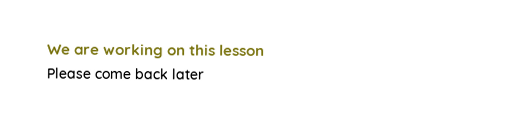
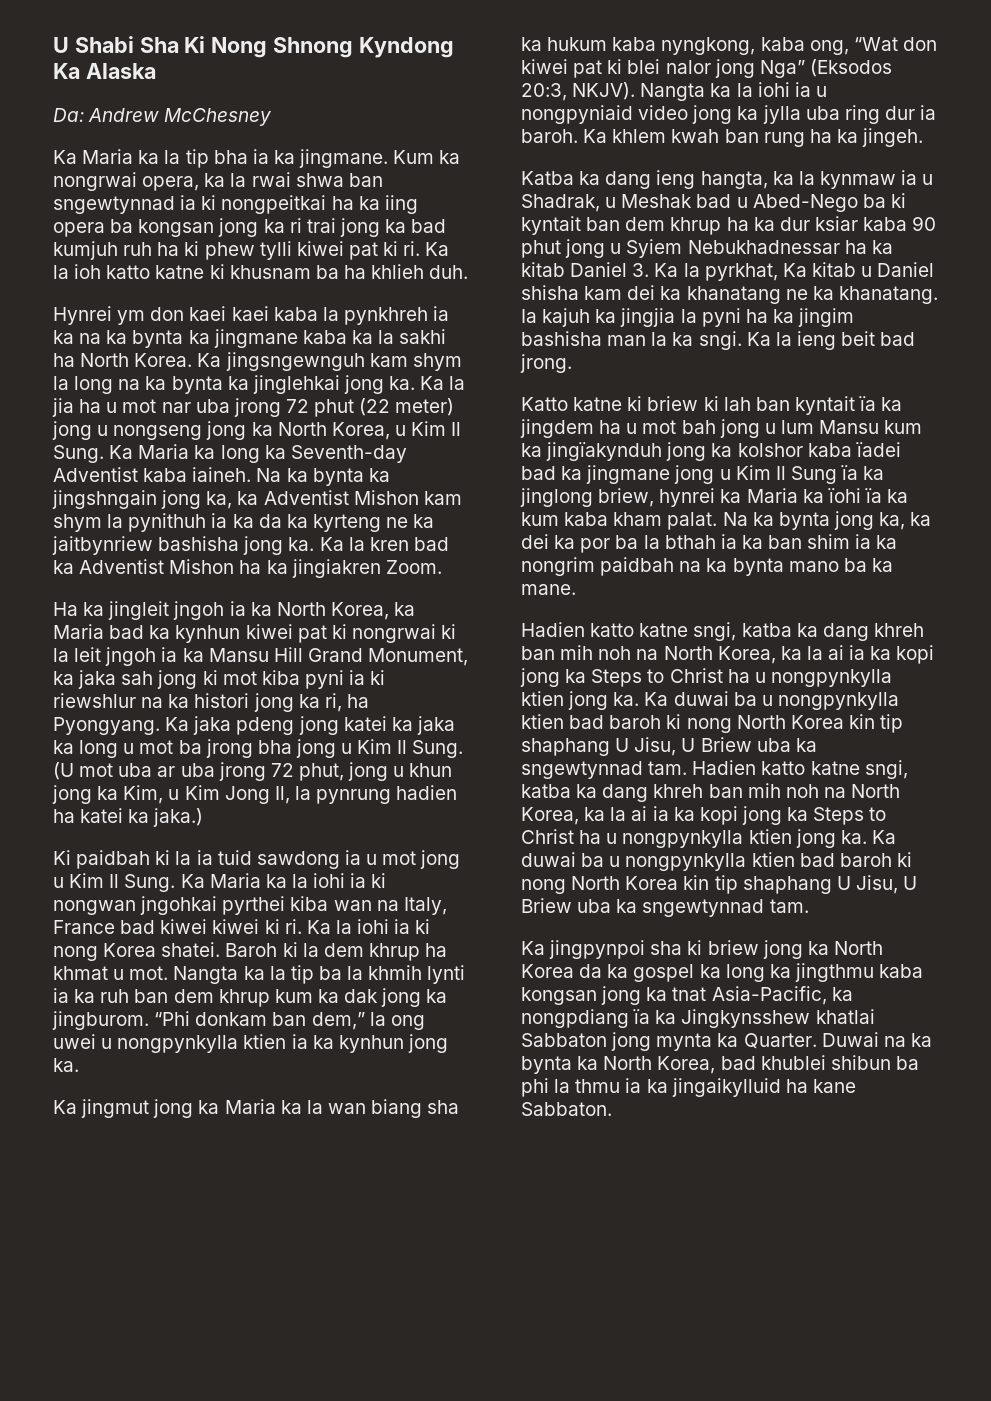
- We are working on this lesson
- Please come back later
+ U Shabi Sha Ki Nong Shnong Kyndong Ka Alaska
+ Da: Andrew McChesney
+ Ka Maria ka la tip bha ia ka jingmane. Kum ka nongrwai opera, ka la rwai shwa ban sngewtynnad ia ki nongpeitkai ha ka iing opera ba kongsan jong ka ri trai jong ka bad kumjuh ruh ha ki phew tylli kiwei pat ki ri. Ka la ioh katto katne ki khusnam ba ha khlieh duh.
+ Hynrei ym don kaei kaei kaba la pynkhreh ia ka na ka bynta ka jingmane kaba ka la sakhi ha North Korea. Ka jingsngewnguh kam shym la long na ka bynta ka jinglehkai jong ka. Ka la jia ha u mot nar uba jrong 72 phut (22 meter) jong u nongseng jong ka North Korea, u Kim Il Sung. Ka Maria ka long ka Seventh-day Adventist kaba iaineh. Na ka bynta ka jingshngain jong ka, ka Adventist Mishon kam shym la pynithuh ia ka da ka kyrteng ne ka jaitbynriew bashisha jong ka. Ka la kren bad ka Adventist Mishon ha ka jingiakren Zoom.
+ Ha ka jingleit jngoh ia ka North Korea, ka Maria bad ka kynhun kiwei pat ki nongrwai ki la leit jngoh ia ka Mansu Hill Grand Monument, ka jaka sah jong ki mot kiba pyni ia ki riewshlur na ka histori jong ka ri, ha Pyongyang. Ka jaka pdeng jong katei ka jaka ka long u mot ba jrong bha jong u Kim Il Sung. (U mot uba ar uba jrong 72 phut, jong u khun jong ka Kim, u Kim Jong Il, la pynrung hadien ha katei ka jaka.)
+ Ki paidbah ki la ia tuid sawdong ia u mot jong u Kim Il Sung. Ka Maria ka la iohi ia ki nongwan jngohkai pyrthei kiba wan na Italy, France bad kiwei kiwei ki ri. Ka la iohi ia ki nong Korea shatei. Baroh ki la dem khrup ha khmat u mot. Nangta ka la tip ba la khmih lynti ia ka ruh ban dem khrup kum ka dak jong ka jingburom. “Phi donkam ban dem,” la ong uwei u nongpynkylla ktien ia ka kynhun jong ka.
+ Ka jingmut jong ka Maria ka la wan biang sha ka hukum kaba nyngkong, kaba ong, “Wat don kiwei pat ki blei nalor jong Nga” (Eksodos 20:3, NKJV). Nangta ka la iohi ia u nongpyniaid video jong ka jylla uba ring dur ia baroh. Ka khlem kwah ban rung ha ka jingeh.
+ Katba ka dang ieng hangta, ka la kynmaw ia u Shadrak, u Meshak bad u Abed-Nego ba ki kyntait ban dem khrup ha ka dur ksiar kaba 90 phut jong u Syiem Nebukhadnessar ha ka kitab Daniel 3. Ka la pyrkhat, Ka kitab u Daniel shisha kam dei ka khanatang ne ka khanatang. Ia kajuh ka jingjia la pyni ha ka jingim bashisha man la ka sngi. Ka la ieng beit bad jrong.
+ Katto katne ki briew ki lah ban kyntait ïa ka jingdem ha u mot bah jong u lum Mansu kum ka jingïakynduh jong ka kolshor kaba ïadei bad ka jingmane jong u Kim Il Sung ïa ka jinglong briew, hynrei ka Maria ka ïohi ïa ka kum kaba kham palat. Na ka bynta jong ka, ka dei ka por ba la bthah ia ka ban shim ia ka nongrim paidbah na ka bynta mano ba ka mane.
+ Hadien katto katne sngi, katba ka dang khreh ban mih noh na North Korea, ka la ai ia ka kopi jong ka Steps to Christ ha u nongpynkylla ktien jong ka. Ka duwai ba u nongpynkylla ktien bad baroh ki nong North Korea kin tip shaphang U Jisu, U Briew uba ka sngewtynnad tam. Hadien katto katne sngi, katba ka dang khreh ban mih noh na North Korea, ka la ai ia ka kopi jong ka Steps to Christ ha u nongpynkylla ktien jong ka. Ka duwai ba u nongpynkylla ktien bad baroh ki nong North Korea kin tip shaphang U Jisu, U Briew uba ka sngewtynnad tam.
+ Ka jingpynpoi sha ki briew jong ka North Korea da ka gospel ka long ka jingthmu kaba kongsan jong ka tnat Asia-Pacific, ka nongpdiang ïa ka Jingkynsshew khatlai Sabbaton jong mynta ka Quarter. Duwai na ka bynta ka North Korea, bad khublei shibun ba phi la thmu ia ka jingaikylluid ha kane Sabbaton.

